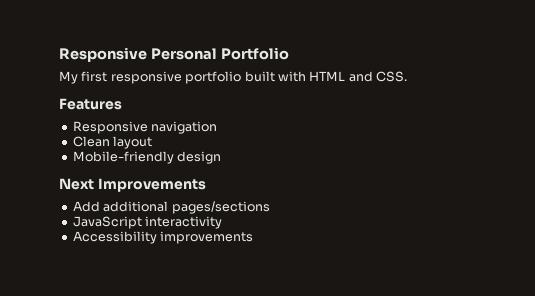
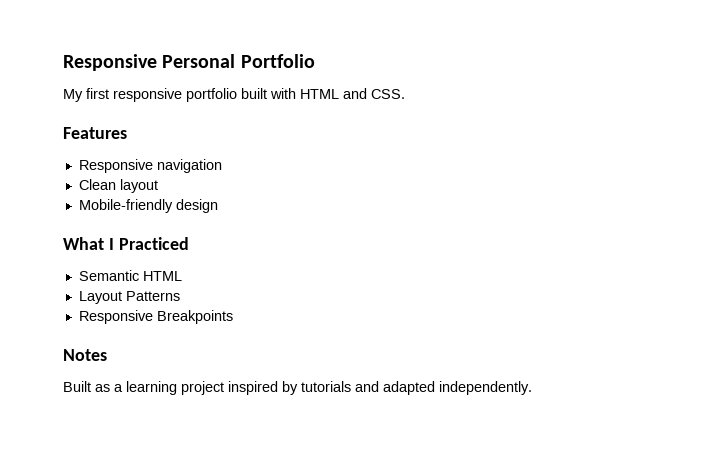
- Next Improvements
- Add additional pages/sections
- JavaScript interactivity
- Accessibility improvements
+ What I Practiced
+ Semantic HTML
+ Layout Patterns
+ Responsive Breakpoints
+ Notes
+ Built as a learning project inspired by tutorials and adapted independently.

